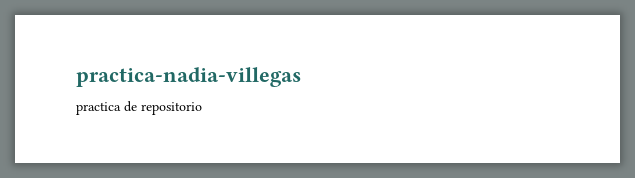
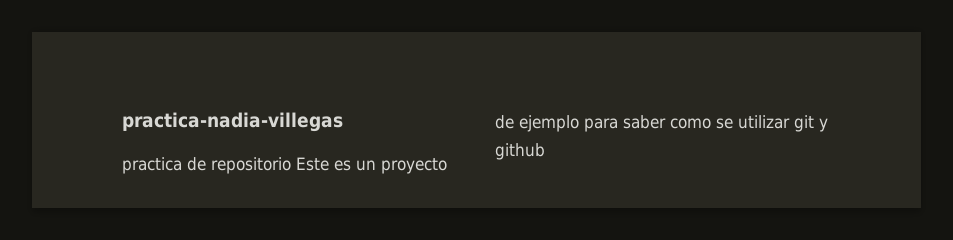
- practica de repositorio
+ practica de repositorio Este es un proyecto de ejemplo para saber como se utilizar git y github

